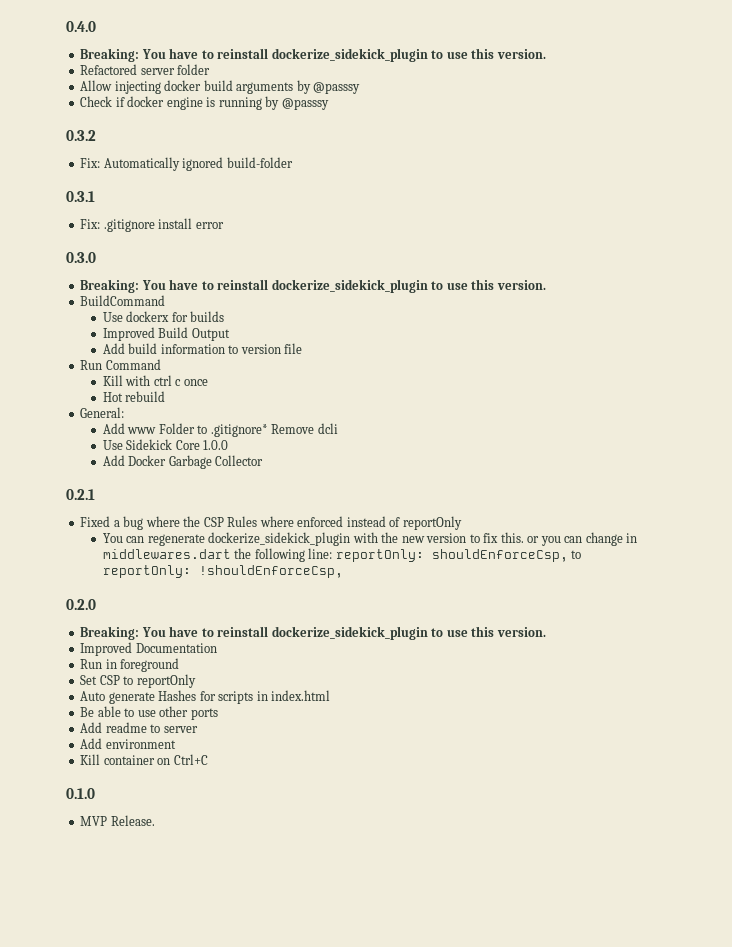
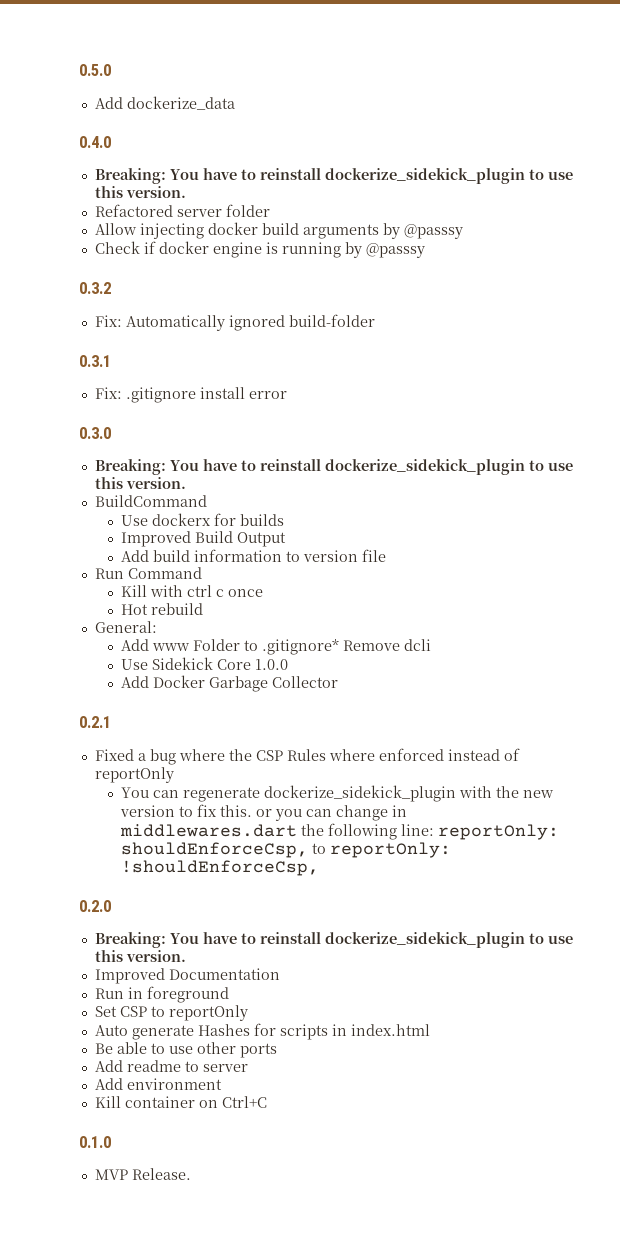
+ 0.5.0
+ Add dockerize_data

